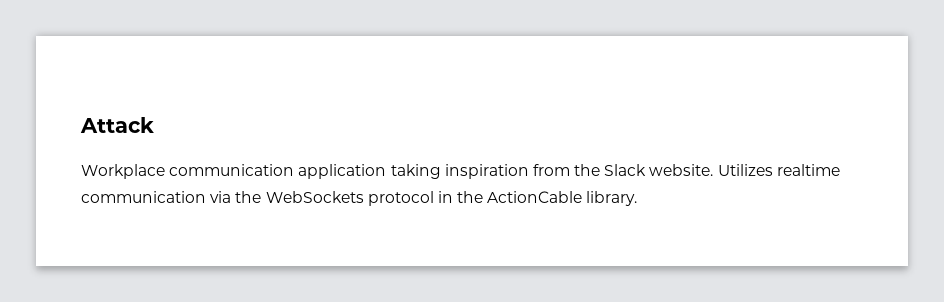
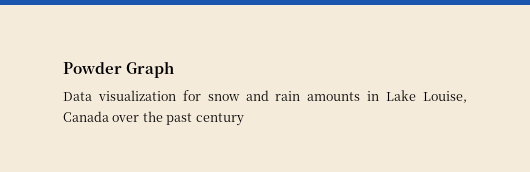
- Attack
- Workplace communication application taking inspiration from the Slack website. Utilizes realtime communication via the WebSockets protocol in the ActionCable library.
+ Powder Graph
+ Data visualization for snow and rain amounts in Lake Louise, Canada over the past century

